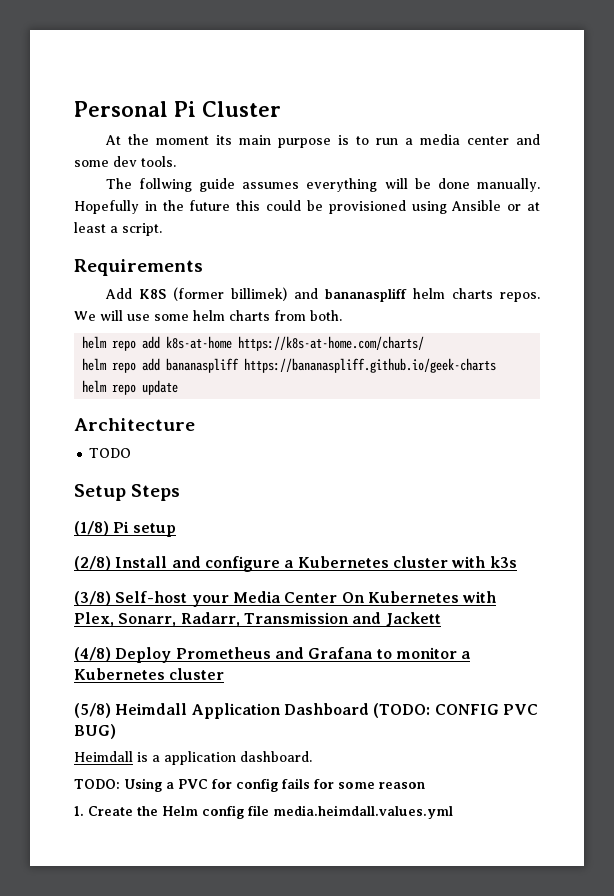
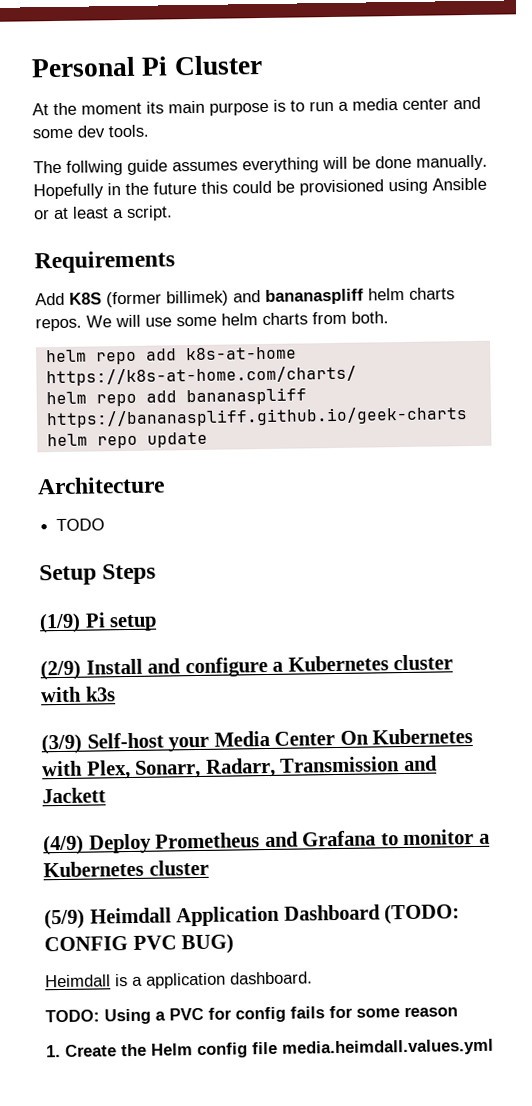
- (1/8) Pi setup
+ (1/9) Pi setup
- (2/8) Install and configure a Kubernetes cluster with k3s
+ (2/9) Install and configure a Kubernetes cluster with k3s
- (3/8) Self-host your Media Center On Kubernetes with Plex, Sonarr, Radarr, Transmission and Jackett
+ (3/9) Self-host your Media Center On Kubernetes with Plex, Sonarr, Radarr, Transmission and Jackett
- (4/8) Deploy Prometheus and Grafana to monitor a Kubernetes cluster
+ (4/9) Deploy Prometheus and Grafana to monitor a Kubernetes cluster
- (5/8) Heimdall Application Dashboard (TODO: CONFIG PVC BUG)
+ (5/9) Heimdall Application Dashboard (TODO: CONFIG PVC BUG)

